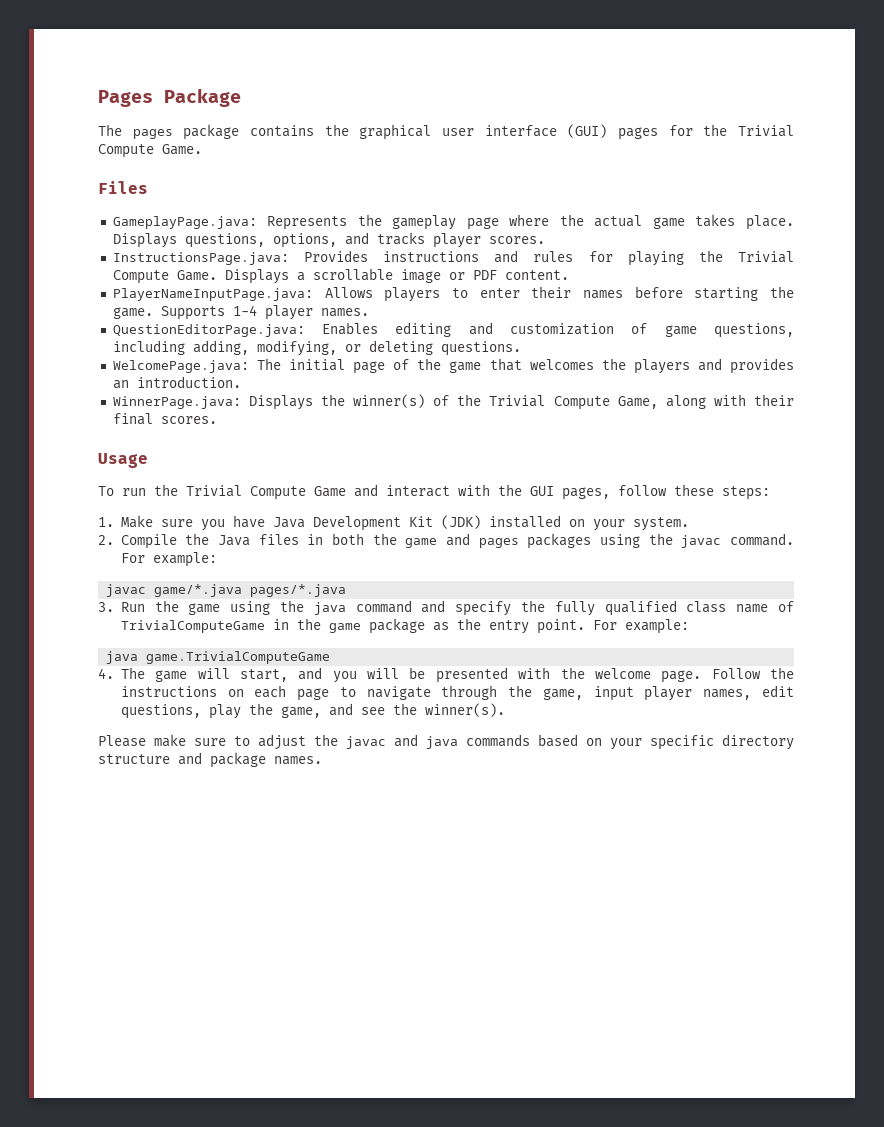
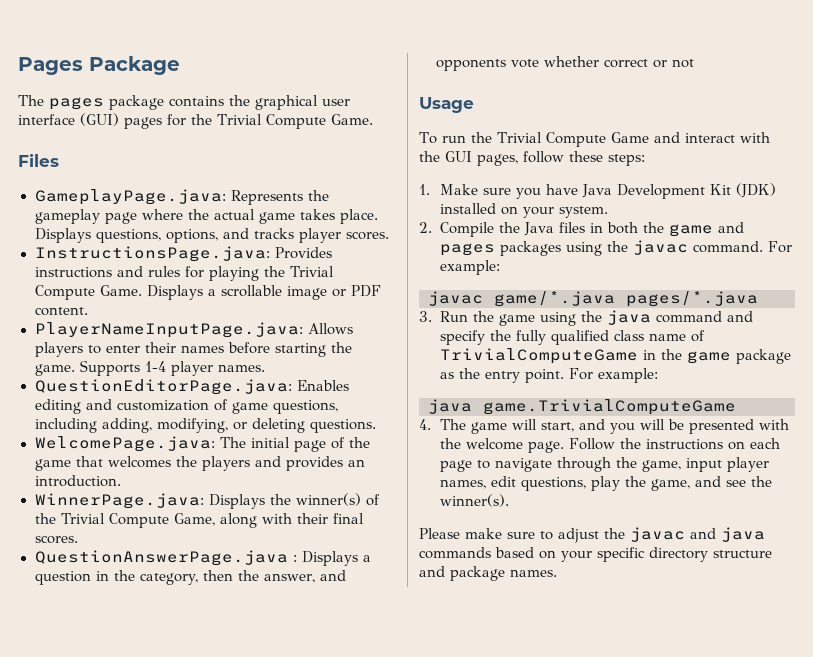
+ QuestionAnswerPage.java : Displays a question in the category, then the answer, and opponents vote whether correct or not

